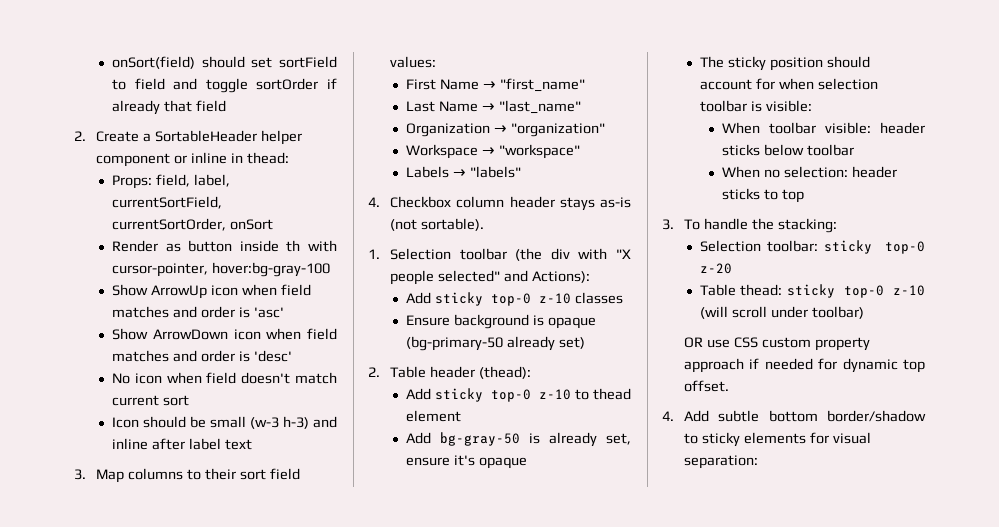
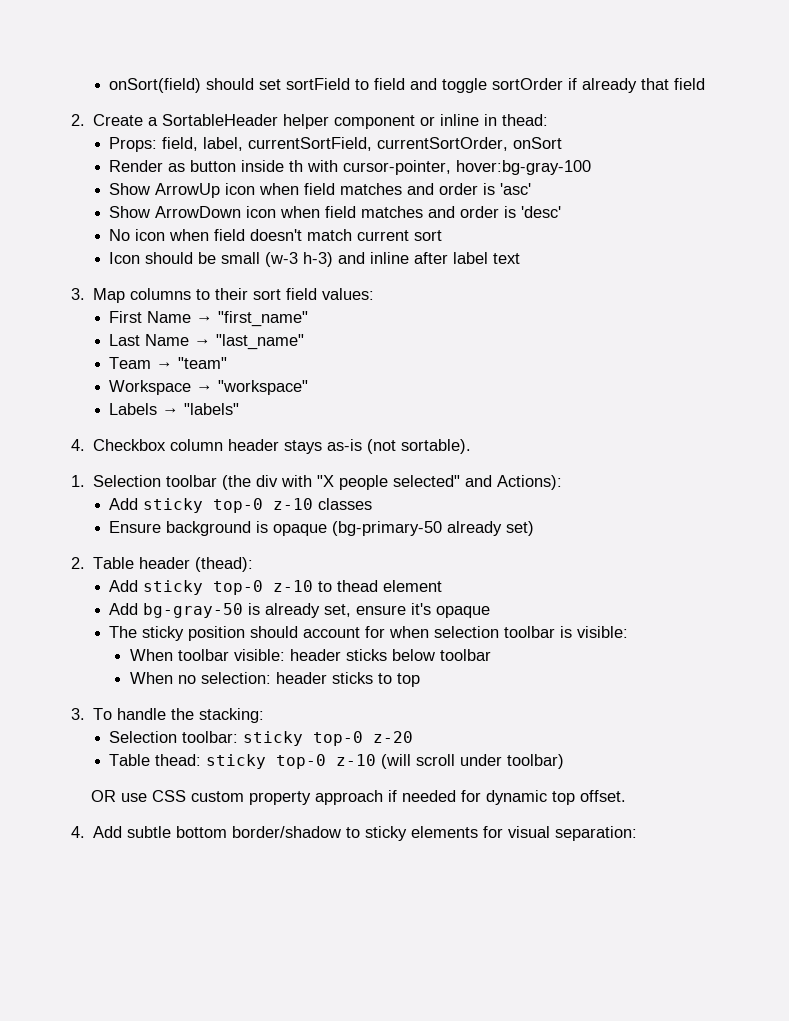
- Organization → "organization"
+ Team → "team"

